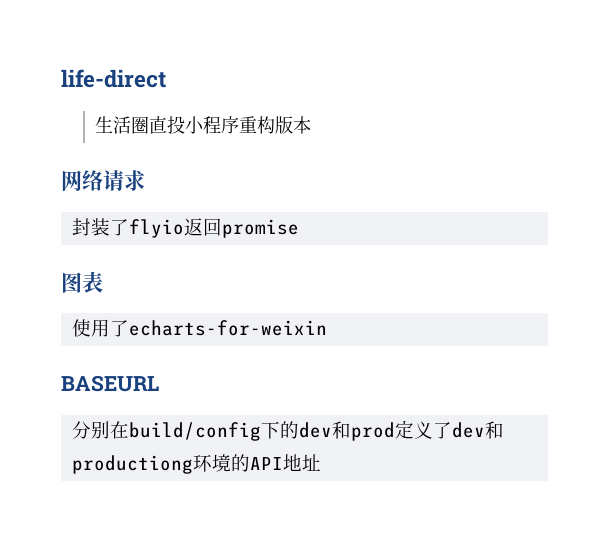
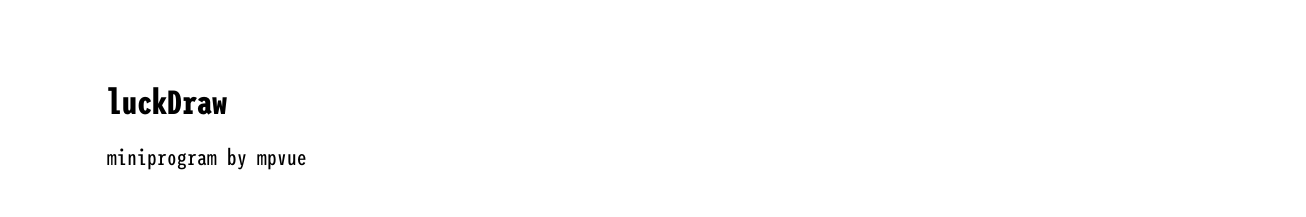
- life-direct
- 生活圈直投小程序重构版本
- 网络请求
- 封装了flyio返回promise
- 图表
- 使用了echarts-for-weixin
- BASEURL
- 分别在build/config下的dev和prod定义了dev和productiong环境的API地址
+ luckDraw
+ miniprogram by mpvue

